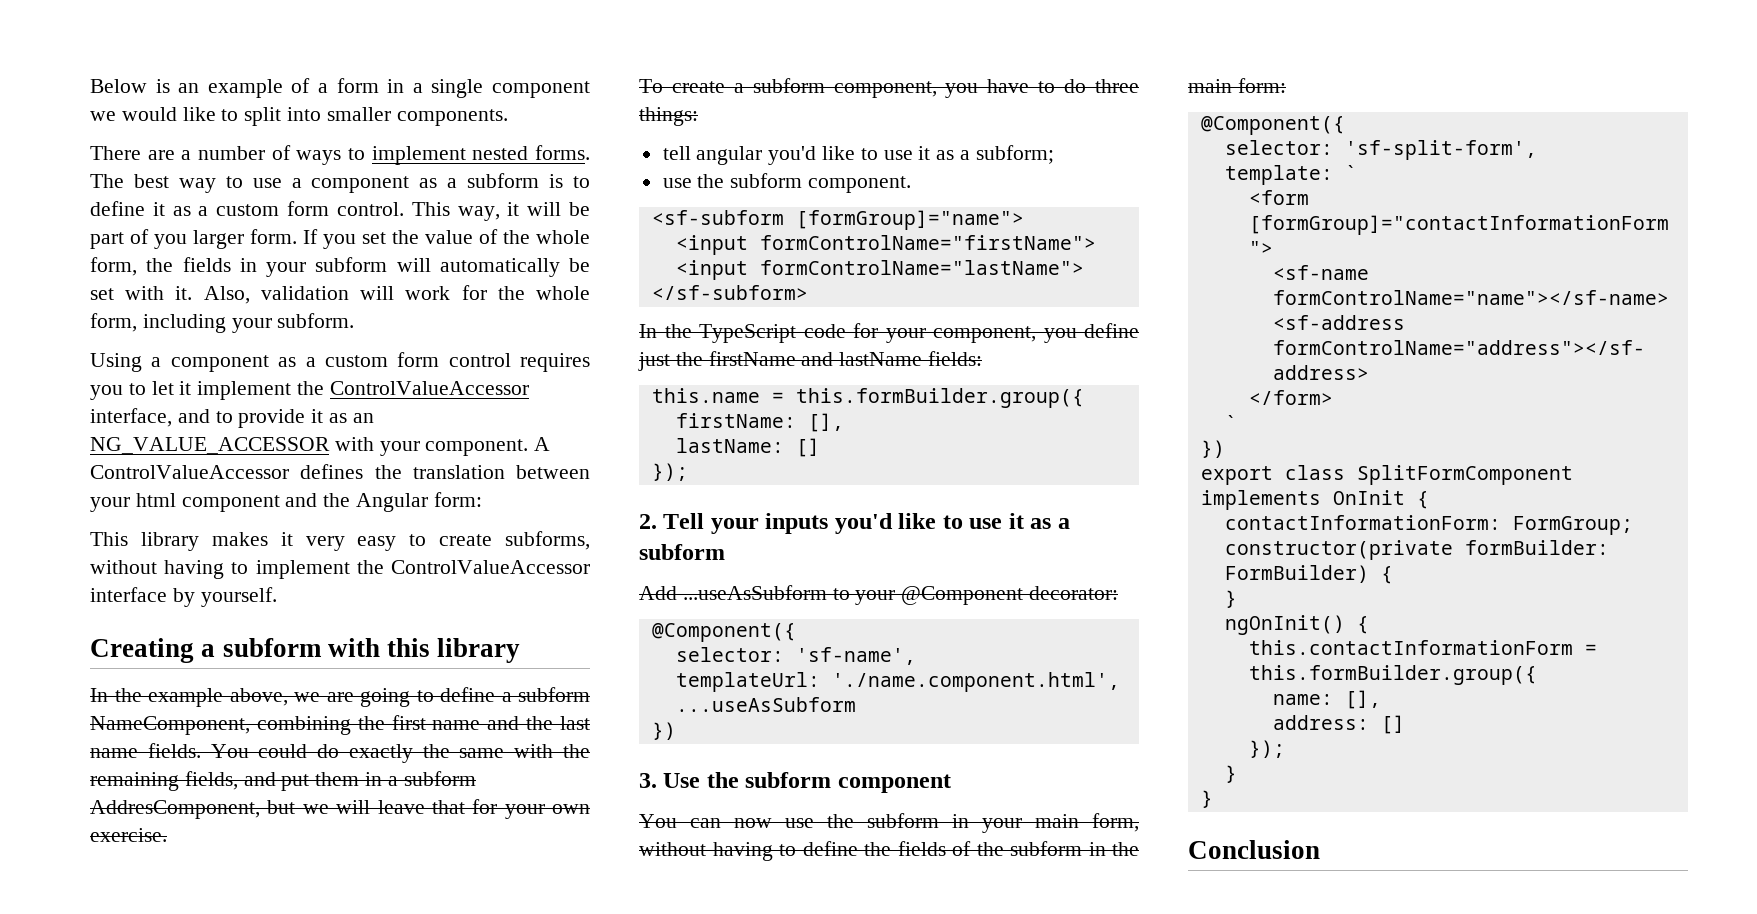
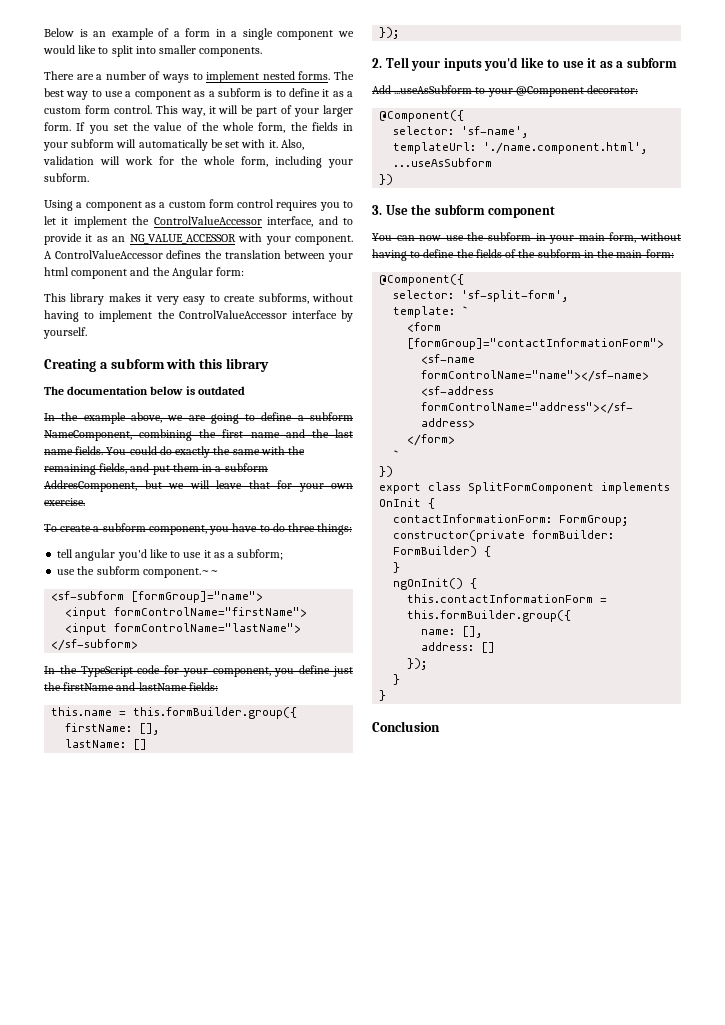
- This way, it will be part of you larger form.
+ This way, it will be part of your larger form.
+ The documentation below is outdated
- use the subform component.
+ use the subform component.~~

